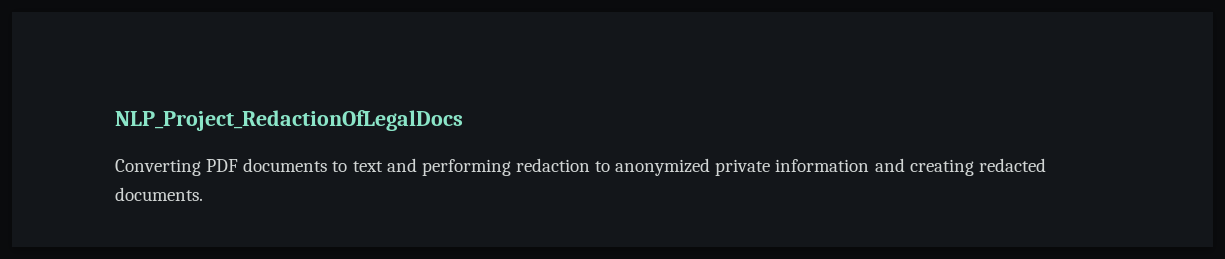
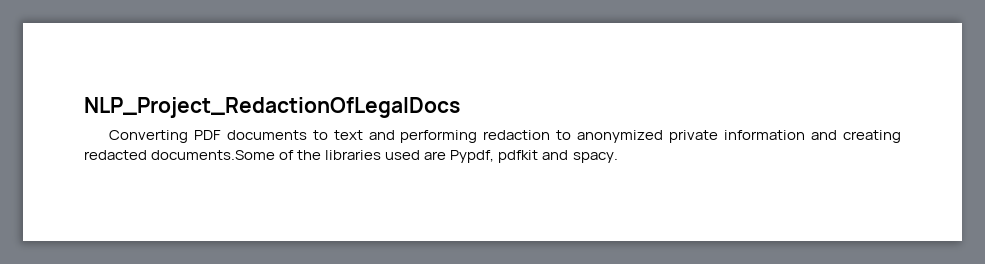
- Converting PDF documents to text and performing redaction to anonymized private information and creating redacted documents.
+ Converting PDF documents to text and performing redaction to anonymized private information and creating redacted documents.Some of the libraries used are Pypdf, pdfkit and spacy.

